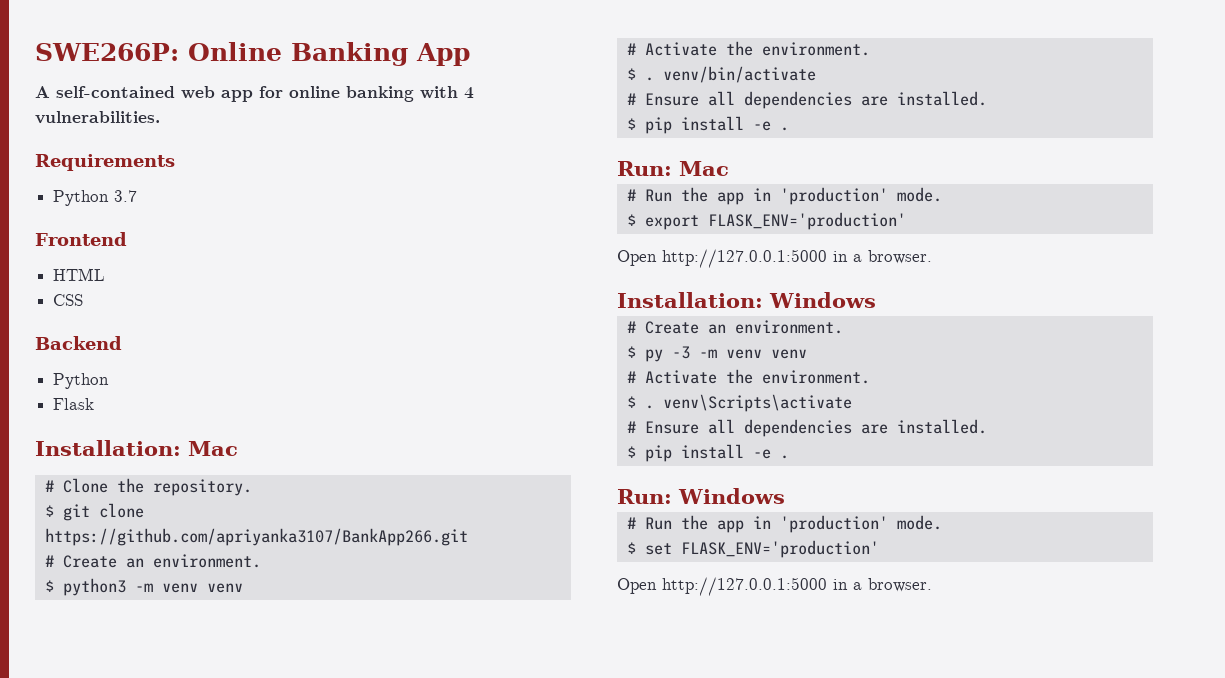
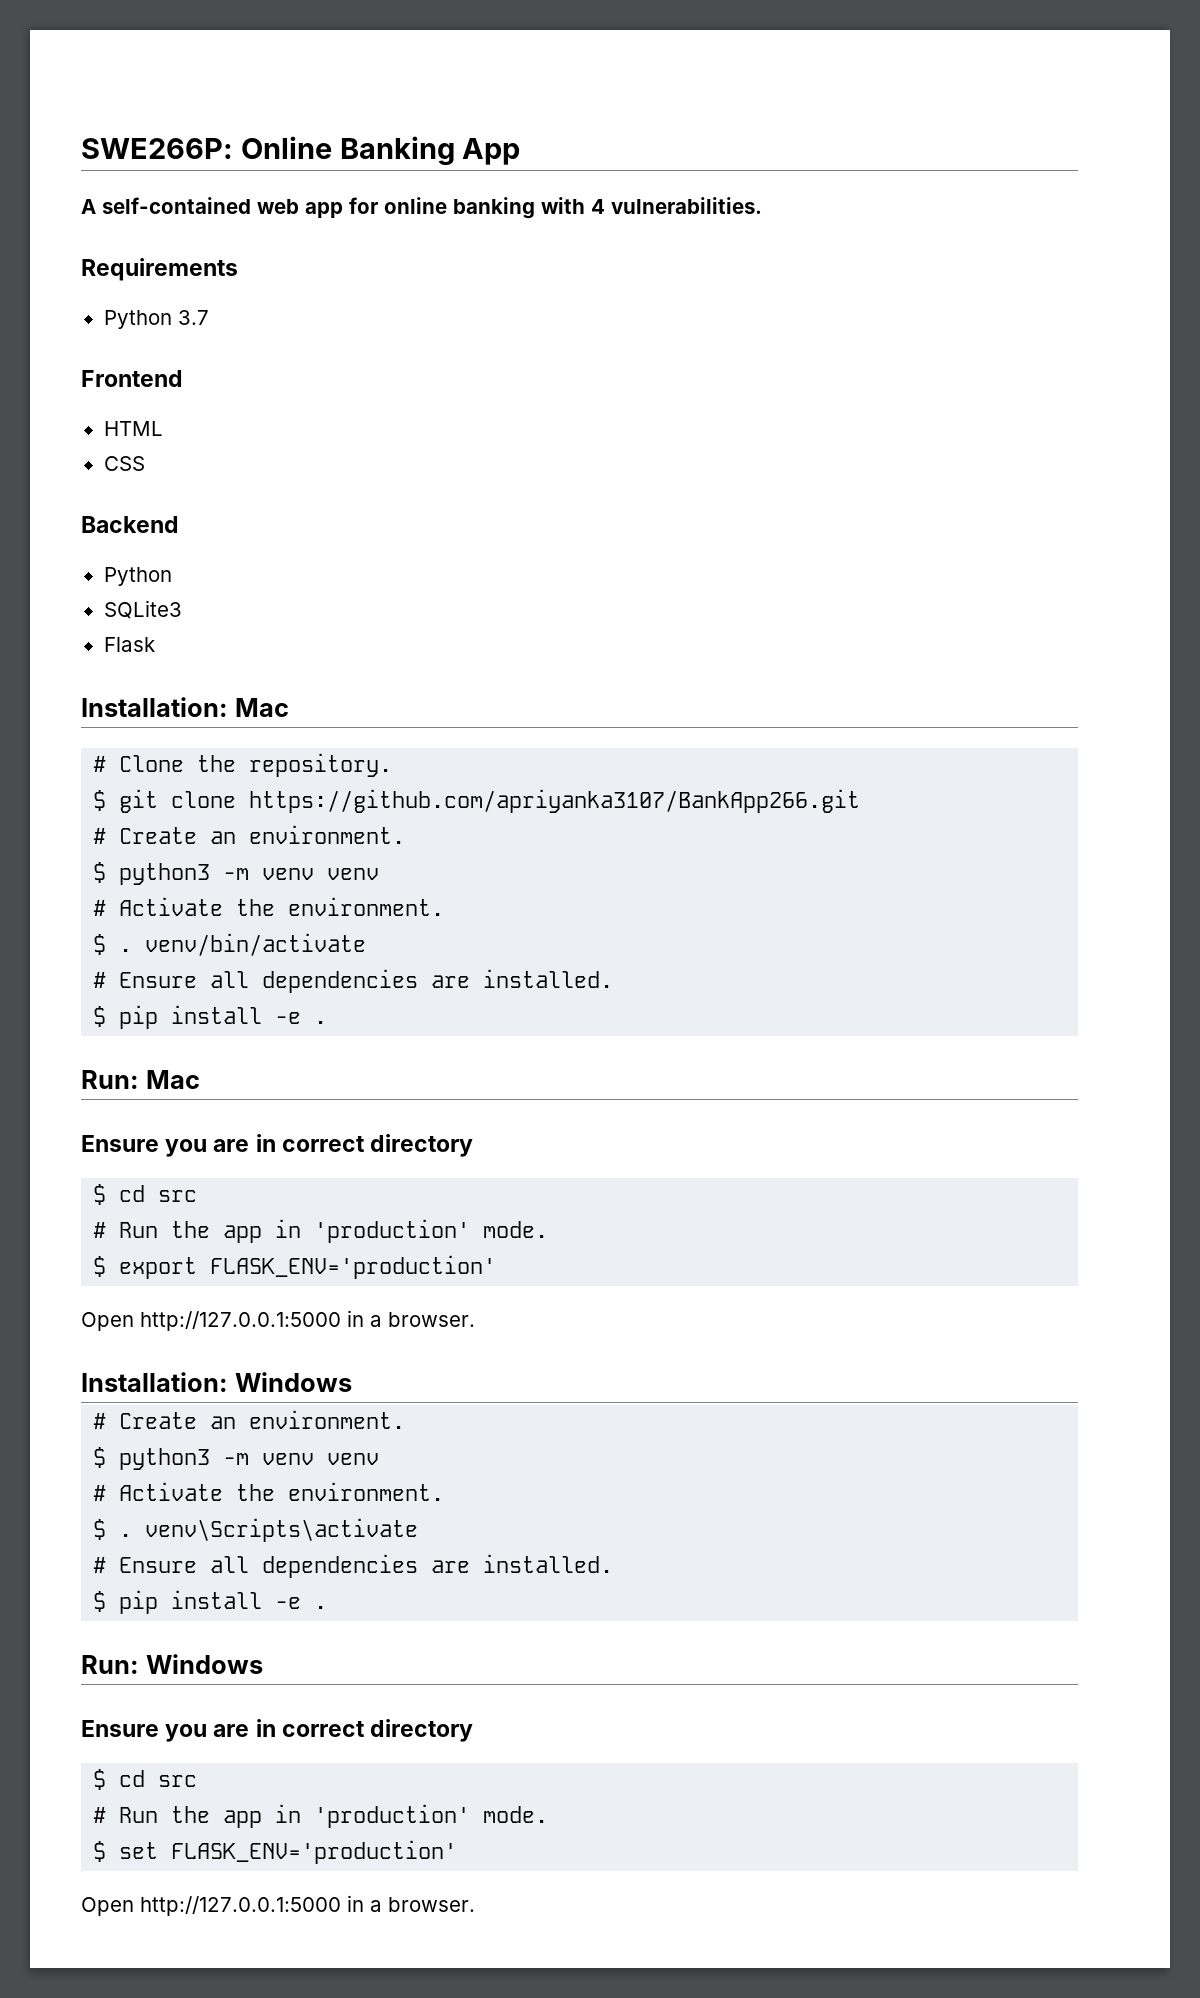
+ SQLite3
  Run: Mac
+ Ensure you are in correct directory
+ $ cd src
  Installation: Windows
  # Create an environment.
- $ py -3 -m venv venv
+ $ python3 -m venv venv
  Run: Windows
+ Ensure you are in correct directory
+ $ cd src

